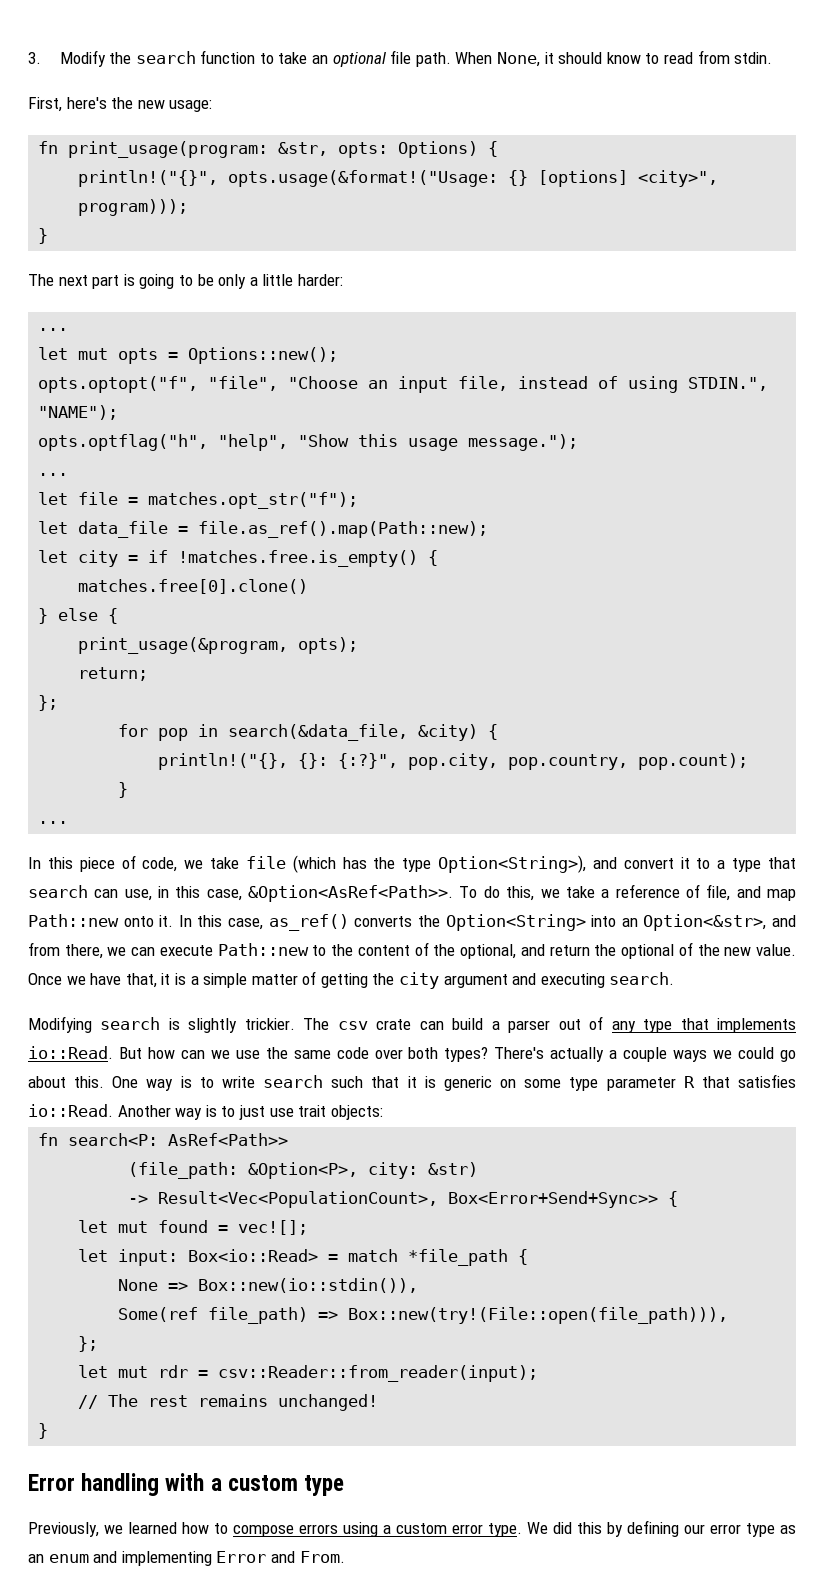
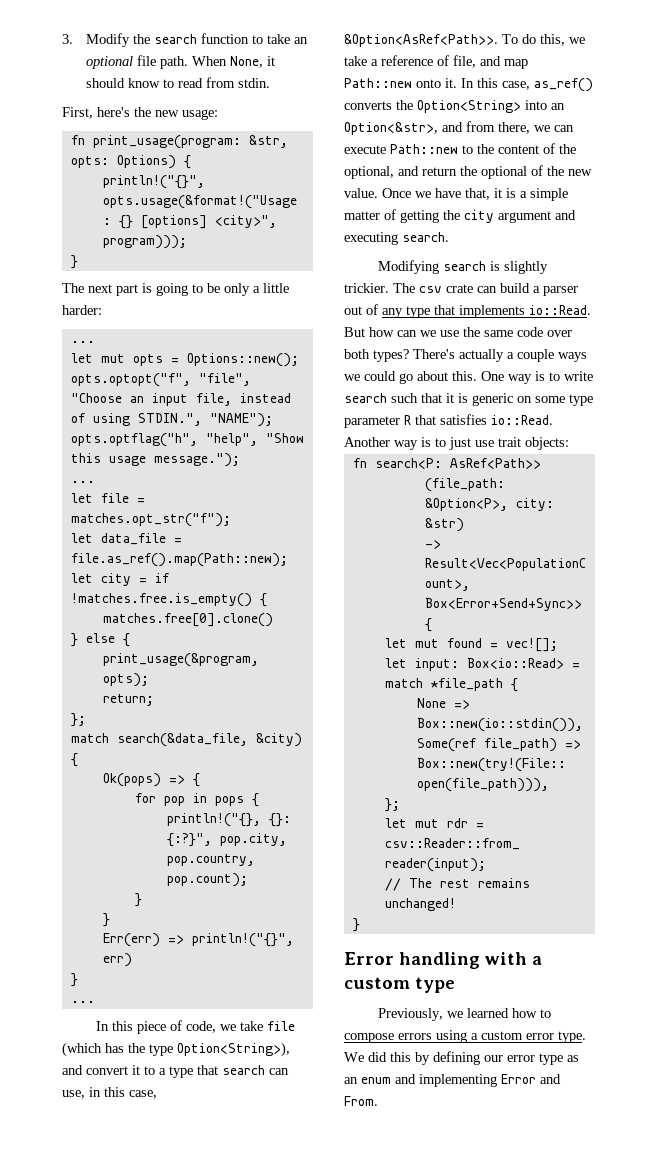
+ match search(&data_file, &city) {
+ Ok(pops) => {
- for pop in search(&data_file, &city) {
+ for pop in pops {
  println!("{}, {}: {:?}", pop.city, pop.country, pop.count);
+ }
+ }
+ Err(err) => println!("{}", err)

